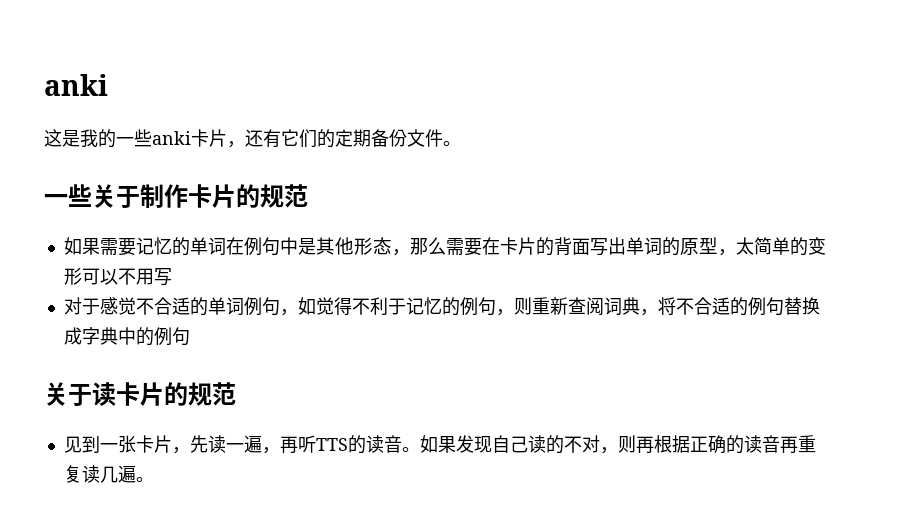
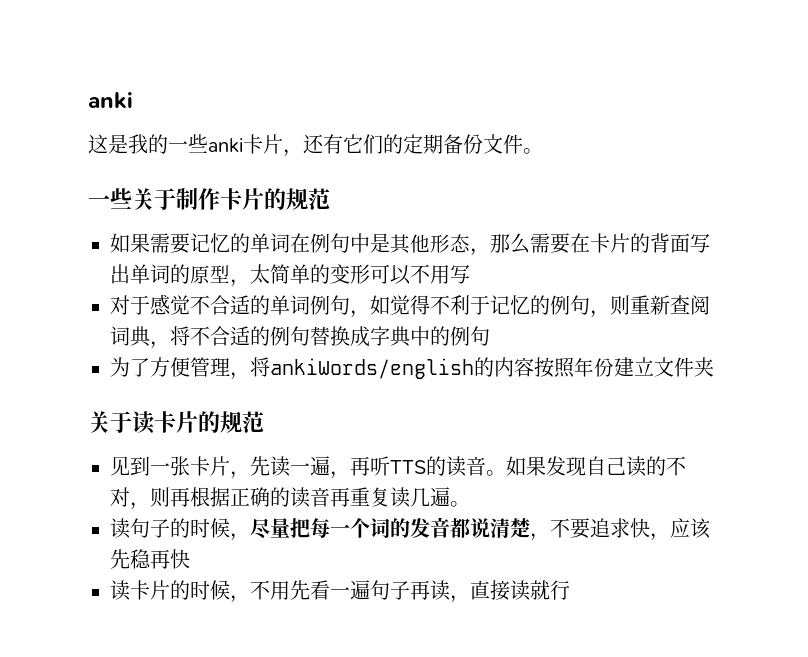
+ 为了方便管理，将ankiWords/english的内容按照年份建立文件夹
+ 读句子的时候，尽量把每一个词的发音都说清楚，不要追求快，应该先稳再快
+ 读卡片的时候，不用先看一遍句子再读，直接读就行

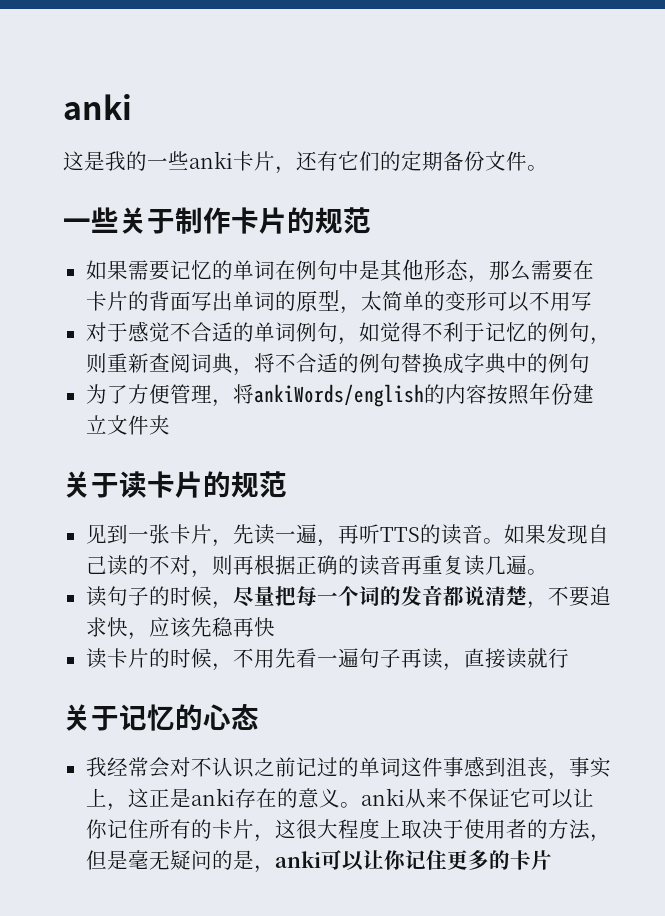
+ 关于记忆的心态
+ 我经常会对不认识之前记过的单词这件事感到沮丧，事实上，这正是anki存在的意义。anki从来不保证它可以让你记住所有的卡片，这很大程度上取决于使用者的方法，但是毫无疑问的是，anki可以让你记住更多的卡片

